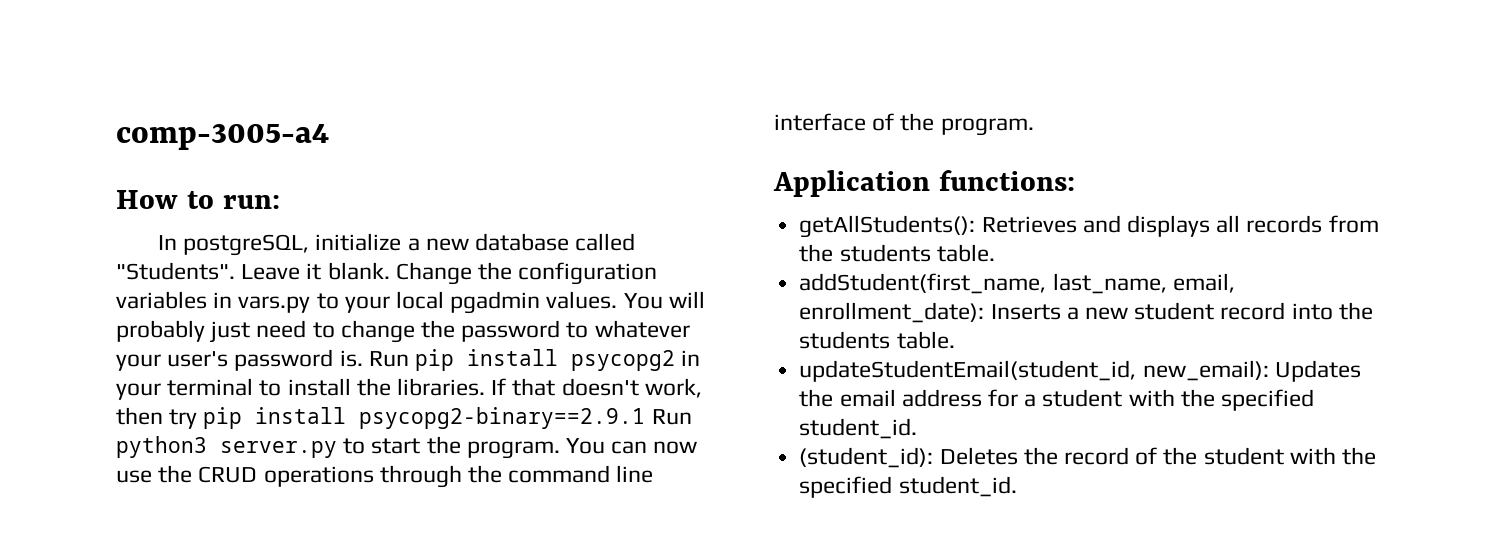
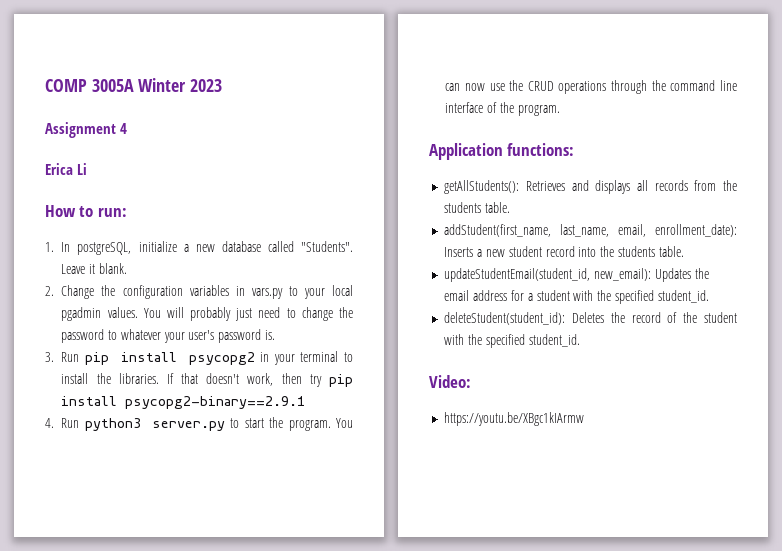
- comp-3005-a4
+ COMP 3005A Winter 2023
+ Assignment 4
+ Erica Li
- In postgreSQL, initialize a new database called "Students".
+ 1. In postgreSQL, initialize a new database called "Students".
- Leave it blank. Change the configuration variables in vars.py to your local pgadmin values.
+ Leave it blank.
+ 2. Change the configuration variables in vars.py to your local pgadmin values.
- You will probably just need to change the password to whatever your user's password is. Run pip install psycopg2 in your terminal to install the libraries.
+ You will probably just need to change the password to whatever your user's password is.
+ 3. Run pip install psycopg2 in your terminal to install the libraries.
- If that doesn't work, then try pip install psycopg2-binary==2.9.1 Run python3 server.py to start the program.
+ If that doesn't work, then try pip install psycopg2-binary==2.9.1
+ 4. Run python3 server.py to start the program.
- (student_id): Deletes the record of the student with the specified student_id.
+ deleteStudent(student_id): Deletes the record of the student with the specified student_id.
+ Video:
+ https://youtu.be/XBgc1kIArmw

